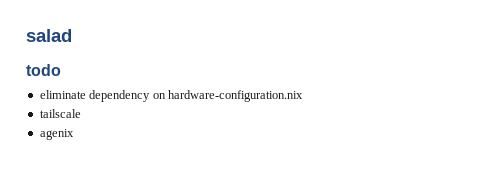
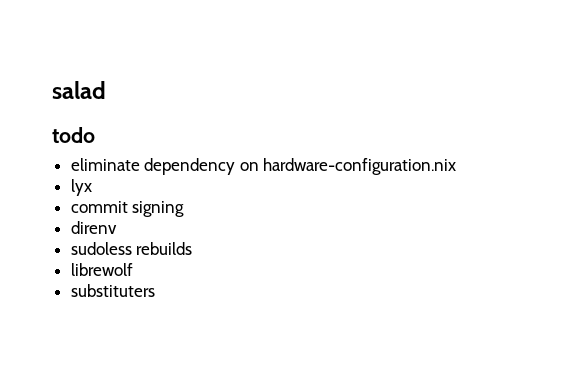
- tailscale
- agenix
+ lyx
+ commit signing
+ direnv
+ sudoless rebuilds
+ librewolf
+ substituters

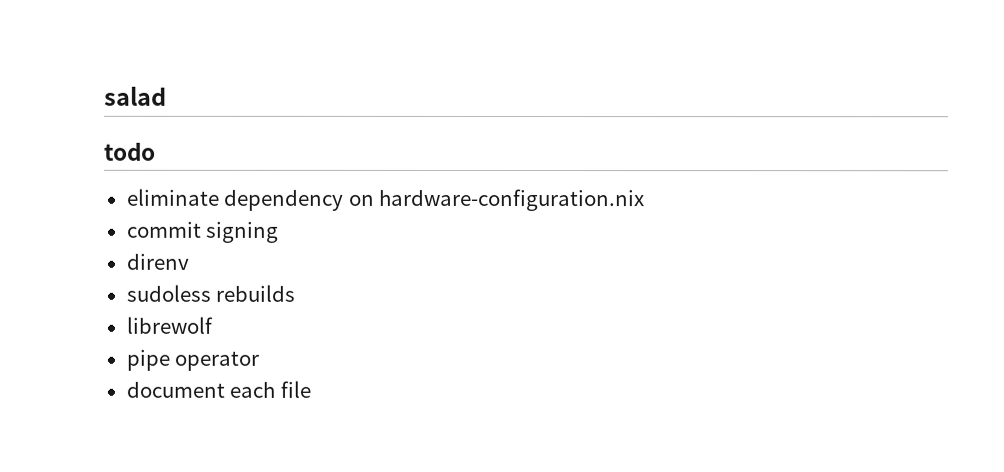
- lyx
- substituters
+ pipe operator
+ document each file

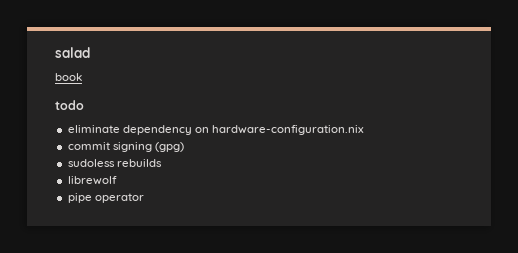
+ book
- commit signing
- direnv
+ commit signing (gpg)
- document each file

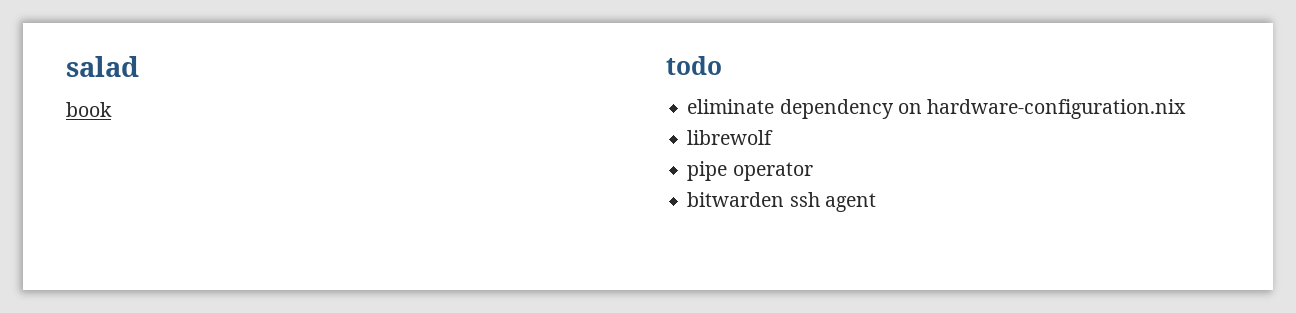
- commit signing (gpg)
- sudoless rebuilds
+ bitwarden ssh agent

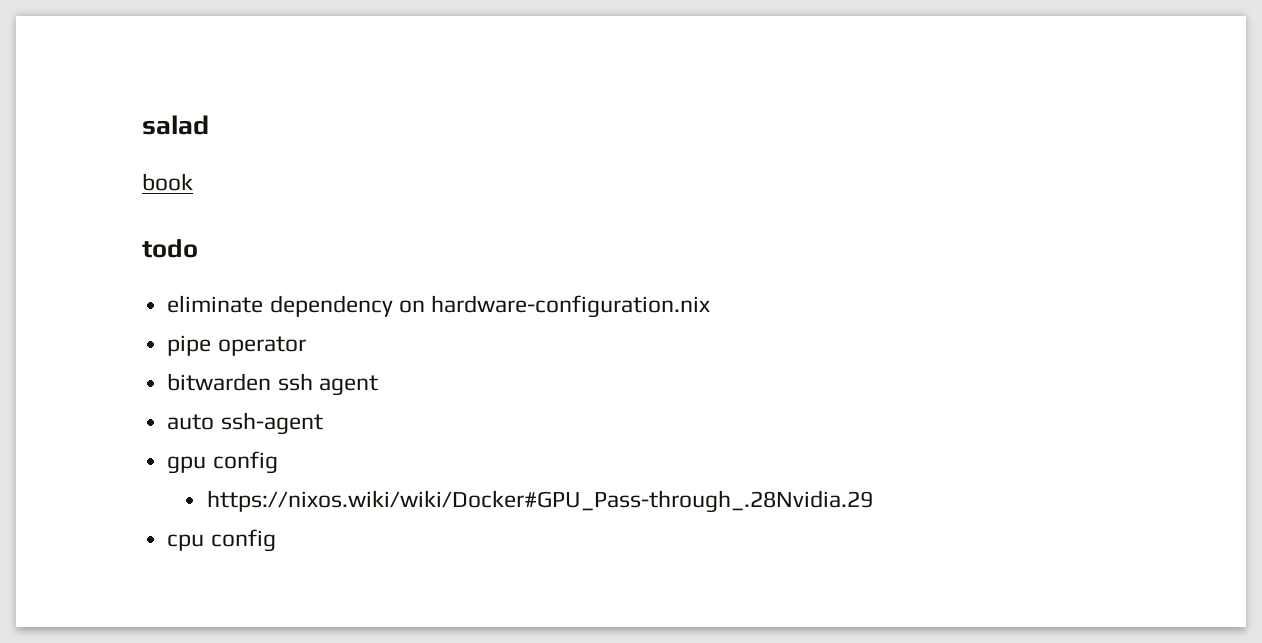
- librewolf
+ auto ssh-agent
+ gpu config
+ https://nixos.wiki/wiki/Docker#GPU_Pass-through_.28Nvidia.29
+ cpu config

